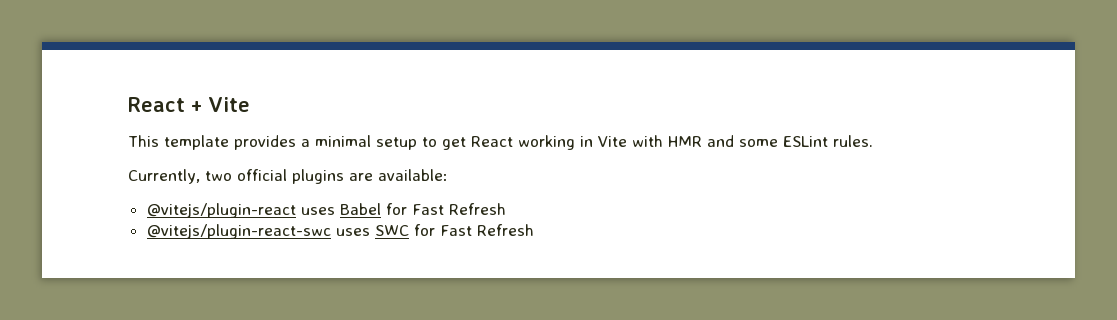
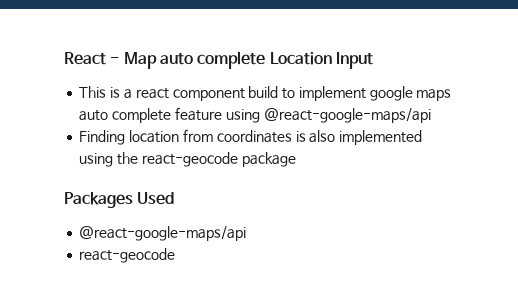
- React + Vite
- This template provides a minimal setup to get React working in Vite with HMR and some ESLint rules.
- Currently, two official plugins are available:
- @vitejs/plugin-react uses Babel for Fast Refresh
- @vitejs/plugin-react-swc uses SWC for Fast Refresh
+ React - Map auto complete Location Input
+ This is a react component build to implement google maps auto complete feature using @react-google-maps/api
+ Finding location from coordinates is also implemented using the react-geocode package
+ Packages Used
+ @react-google-maps/api
+ react-geocode

